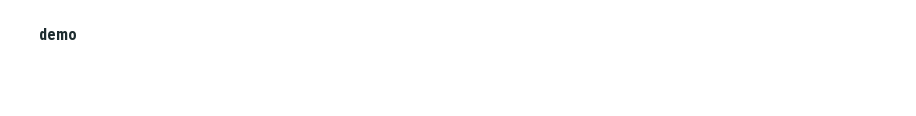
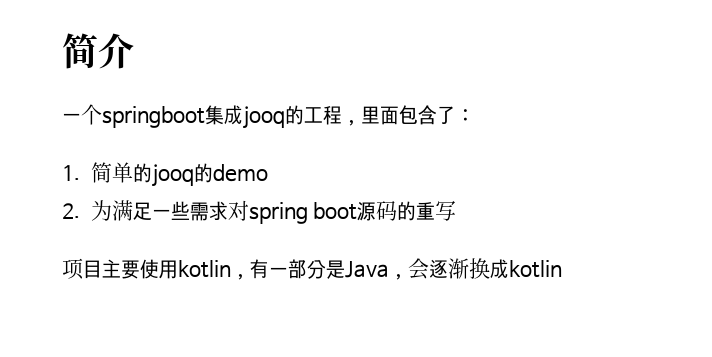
- demo
+ 简介
+ 一个springboot集成jooq的工程，里面包含了：
+ 1.简单的jooq的demo
+ 2.为满足一些需求对spring boot源码的重写
+ 项目主要使用kotlin，有一部分是Java，会逐渐换成kotlin

